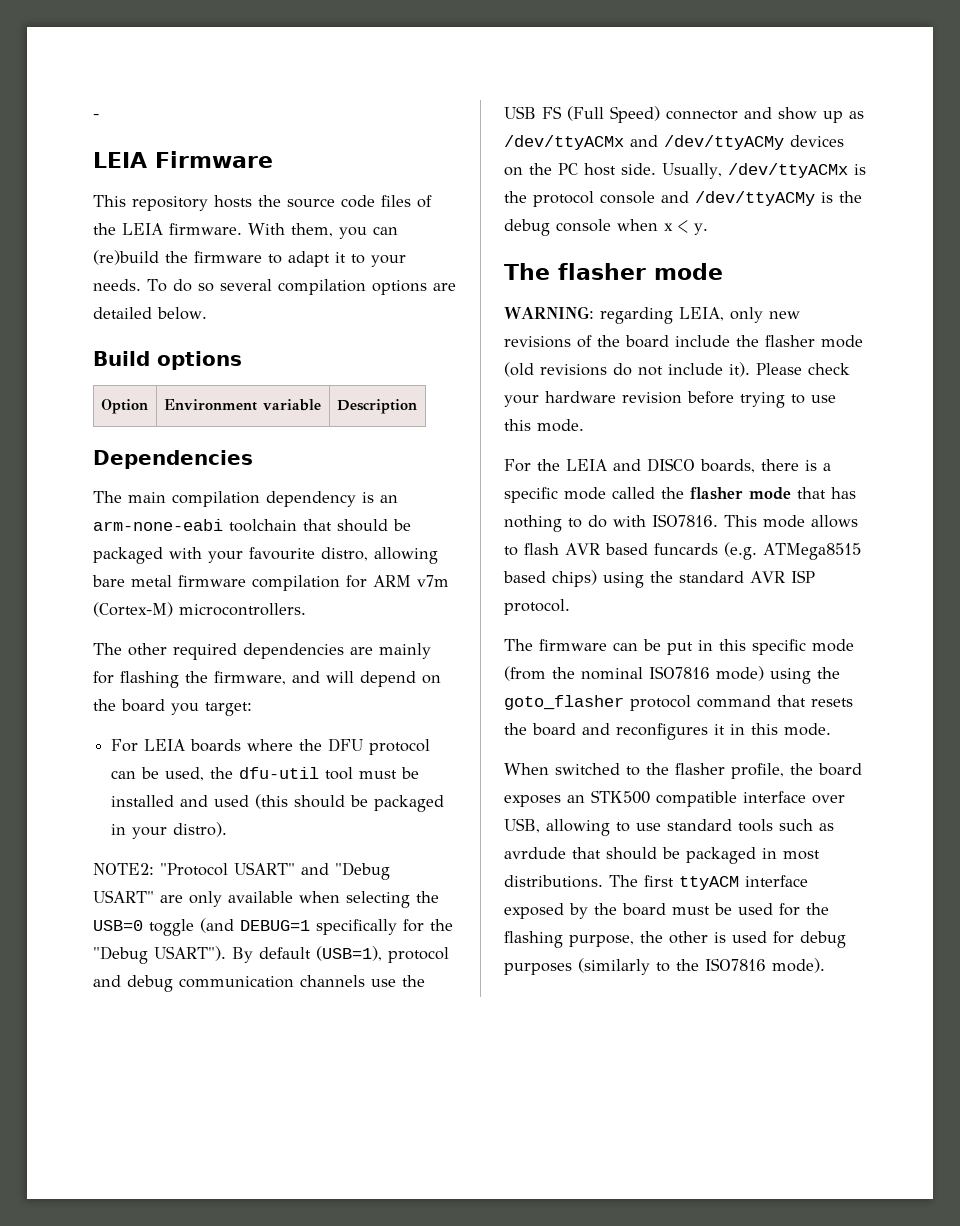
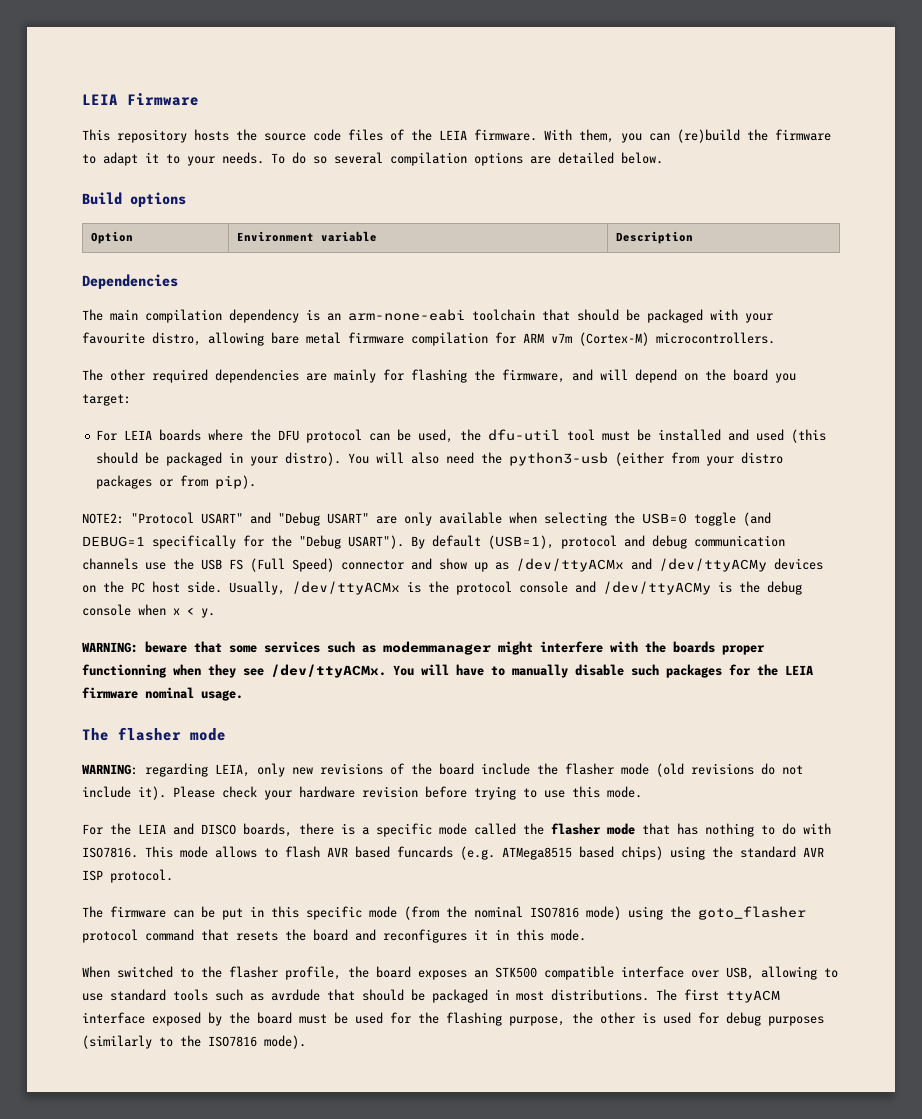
- -
+ You will also need the python3-usb (either from your distro packages or from pip).
+ WARNING: beware that some services such as modemmanager might interfere with the boards proper functionning when they see /dev/ttyACMx. You will have to manually disable such packages for the LEIA firmware nominal usage.

